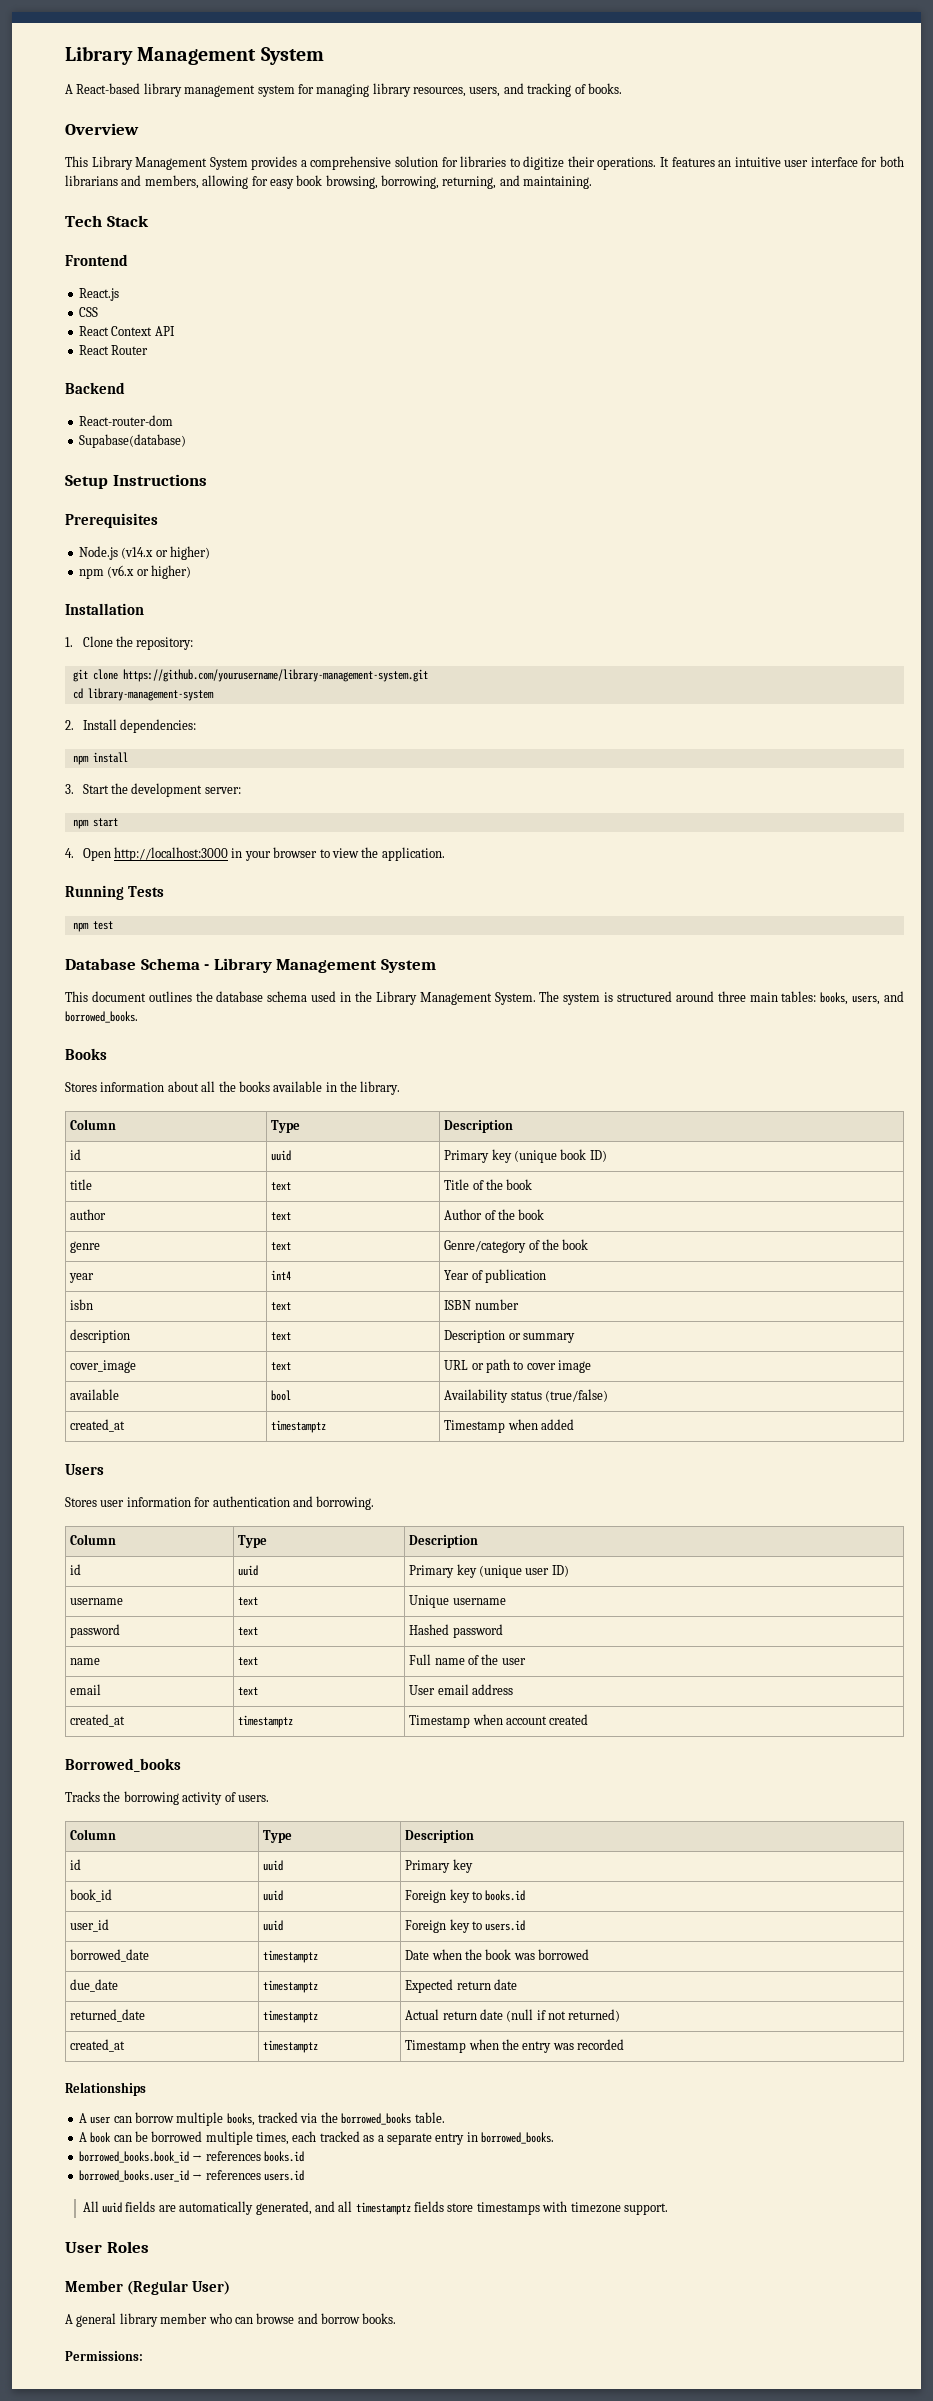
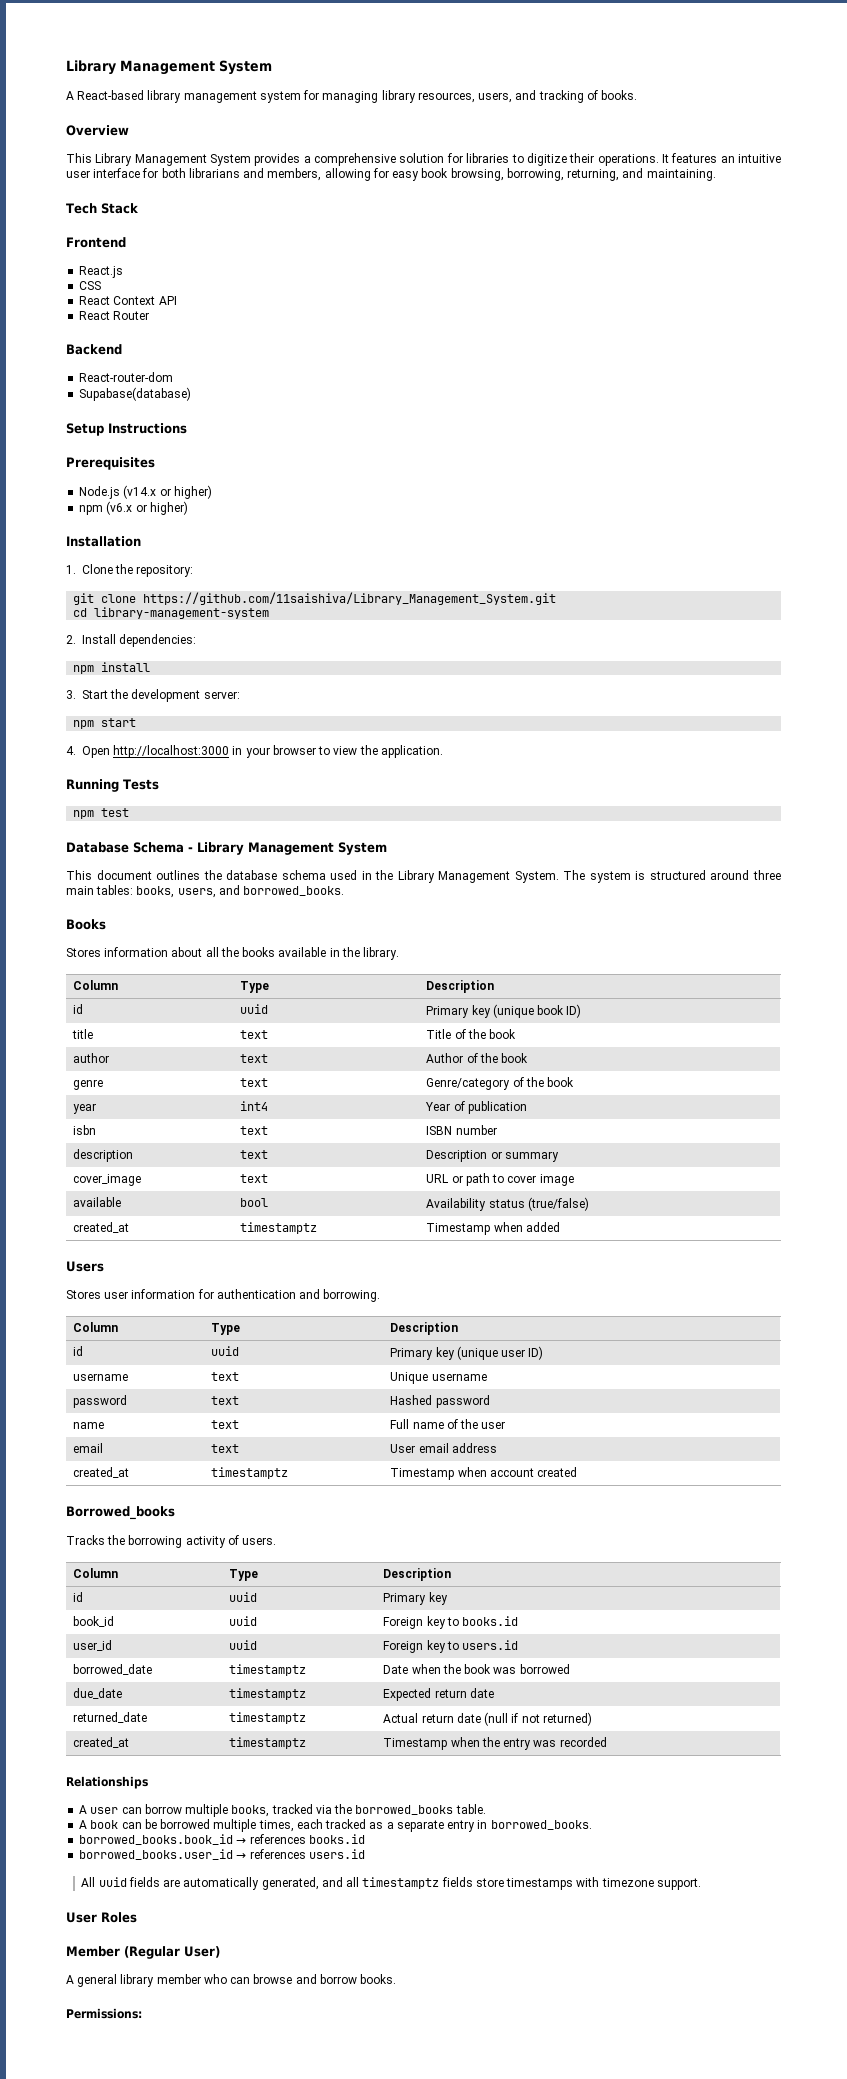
- git clone https://github.com/yourusername/library-management-system.git
+ git clone https://github.com/11saishiva/Library_Management_System.git

